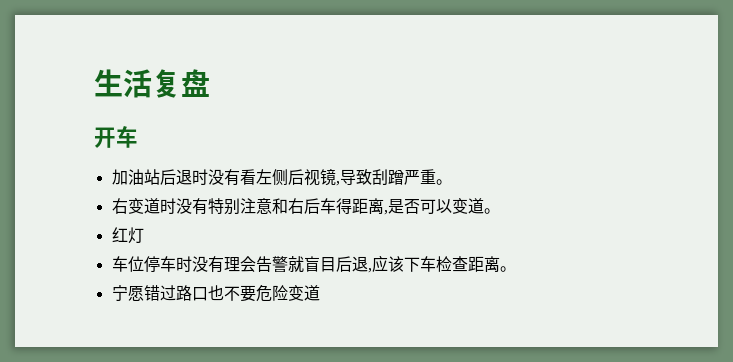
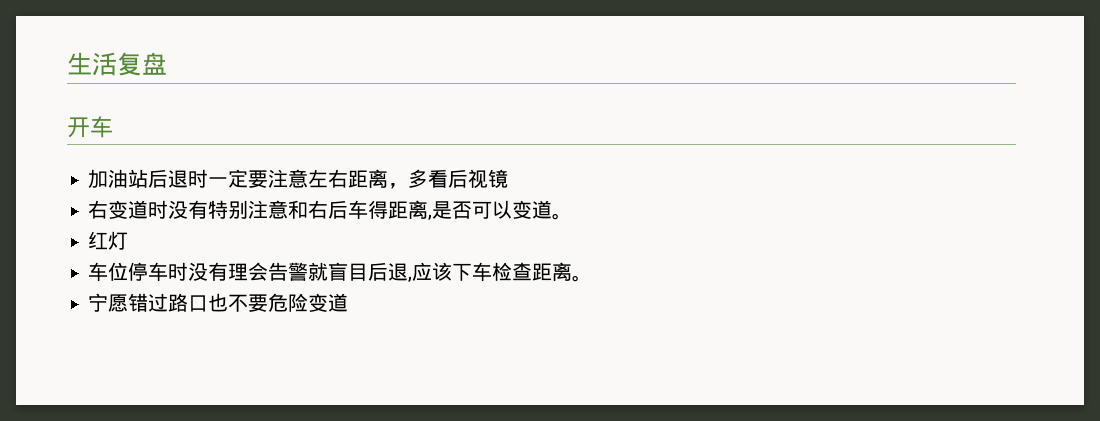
- 加油站后退时没有看左侧后视镜,导致刮蹭严重。
+ 加油站后退时一定要注意左右距离，多看后视镜

